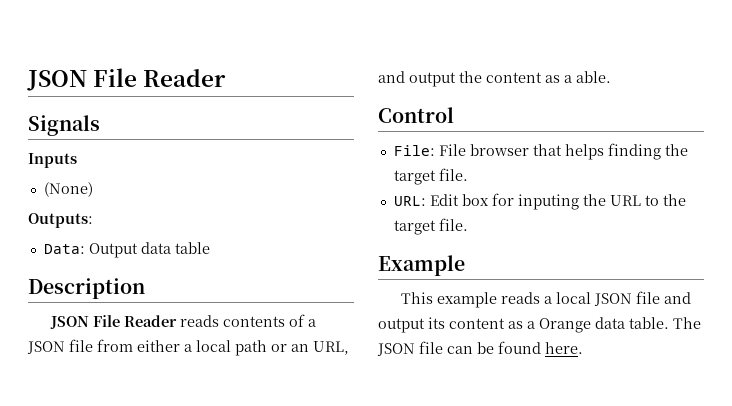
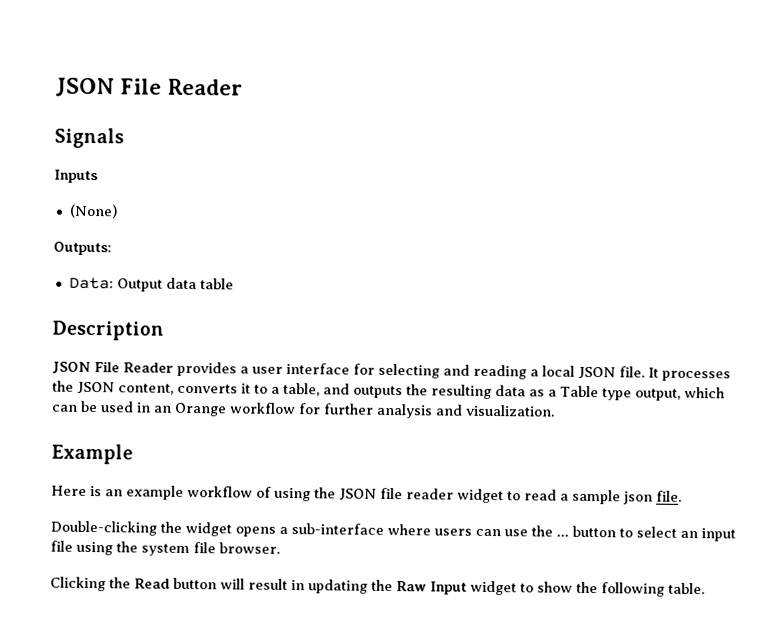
- JSON File Reader reads contents of a JSON file from either a local path or an URL, and output the content as a able.
- Control
- File: File browser that helps finding the target file.
- URL: Edit box for inputing the URL to the target file.
+ JSON File Reader provides a user interface for selecting and reading a local JSON file. It processes the JSON content, converts it to a table, and outputs the resulting data as a Table type output, which can be used in an Orange workflow for further analysis and visualization.
  Example
- This example reads a local JSON file and output its content as a Orange data table. The JSON file can be found here.
+ Here is an example workflow of using the JSON file reader widget to read a sample json file.
+ Double-clicking the widget opens a sub-interface where users can use the ... button to select an input file using the system file browser.
+ Clicking the Read button will result in updating the Raw Input widget to show the following table.

